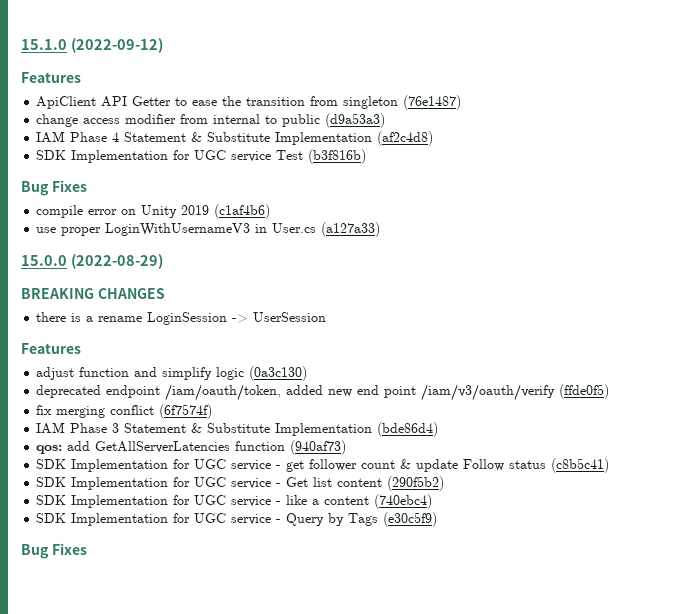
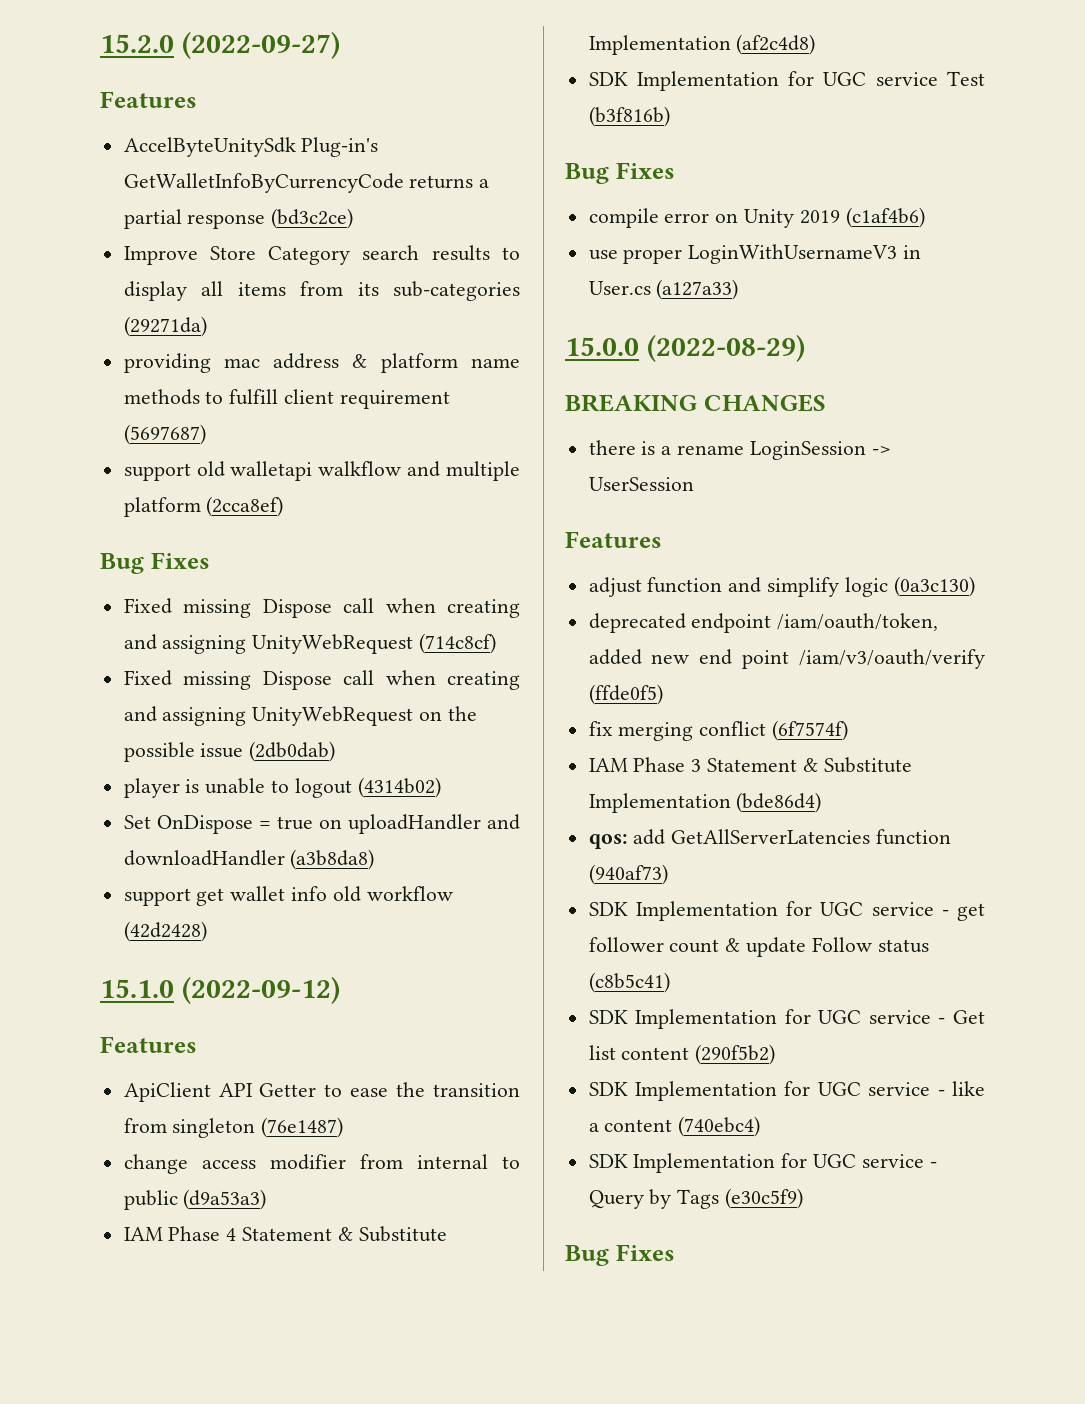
+ 15.2.0 (2022-09-27)
+ Features
+ AccelByteUnitySdk Plug-in's GetWalletInfoByCurrencyCode returns a partial response (bd3c2ce)
+ Improve Store Category search results to display all items from its sub-categories (29271da)
+ providing mac address & platform name methods to fulfill client requirement (5697687)
+ support old walletapi walkflow and multiple platform (2cca8ef)
+ Bug Fixes
+ Fixed missing Dispose call when creating and assigning UnityWebRequest (714c8cf)
+ Fixed missing Dispose call when creating and assigning UnityWebRequest on the possible issue (2db0dab)
+ player is unable to logout (4314b02)
+ Set OnDispose = true on uploadHandler and downloadHandler (a3b8da8)
+ support get wallet info old workflow (42d2428)

